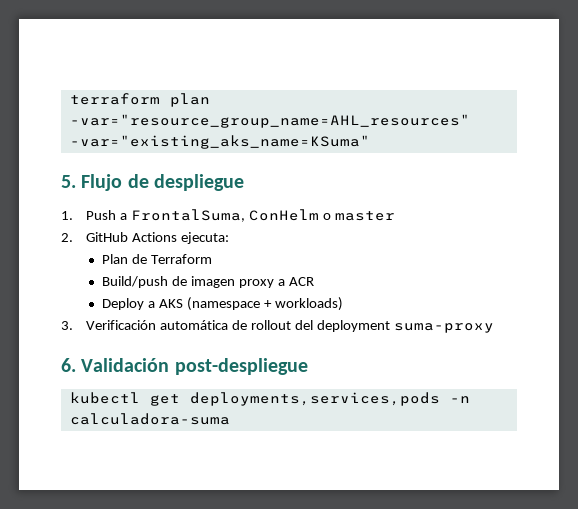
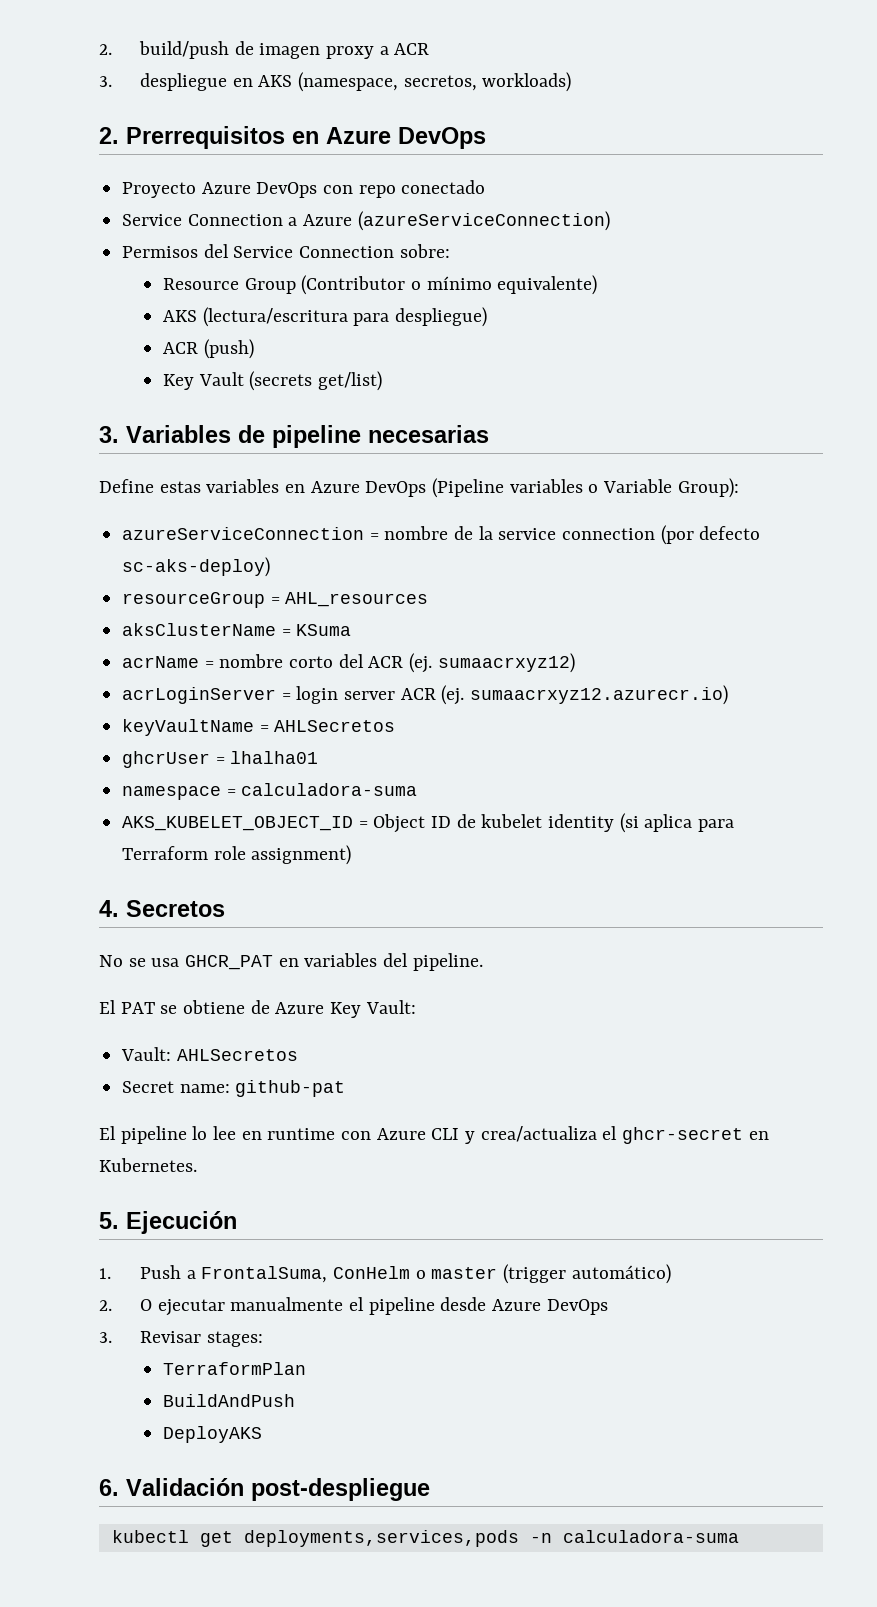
- terraform plan -var="resource_group_name=AHL_resources" -var="existing_aks_name=KSuma"
- 5. Flujo de despliegue
+ 2. build/push de imagen proxy a ACR
+ 3. despliegue en AKS (namespace, secretos, workloads)
+ 2. Prerrequisitos en Azure DevOps
+ Proyecto Azure DevOps con repo conectado
+ Service Connection a Azure (azureServiceConnection)
+ Permisos del Service Connection sobre:
+ Resource Group (Contributor o mínimo equivalente)
+ AKS (lectura/escritura para despliegue)
+ ACR (push)
+ Key Vault (secrets get/list)
+ 3. Variables de pipeline necesarias
+ Define estas variables en Azure DevOps (Pipeline variables o Variable Group):
+ azureServiceConnection = nombre de la service connection (por defecto sc-aks-deploy)
+ resourceGroup = AHL_resources
+ aksClusterName = KSuma
+ acrName = nombre corto del ACR (ej. sumaacrxyz12)
+ acrLoginServer = login server ACR (ej. sumaacrxyz12.azurecr.io)
+ keyVaultName = AHLSecretos
+ ghcrUser = lhalha01
+ namespace = calculadora-suma
+ AKS_KUBELET_OBJECT_ID = Object ID de kubelet identity (si aplica para Terraform role assignment)
+ 4. Secretos
+ No se usa GHCR_PAT en variables del pipeline.
+ El PAT se obtiene de Azure Key Vault:
+ Vault: AHLSecretos
+ Secret name: github-pat
+ El pipeline lo lee en runtime con Azure CLI y crea/actualiza el ghcr-secret en Kubernetes.
+ 5. Ejecución
- 1. Push a FrontalSuma, ConHelm o master
- 2. GitHub Actions ejecuta:
- Plan de Terraform
- Build/push de imagen proxy a ACR
- Deploy a AKS (namespace + workloads)
- 3. Verificación automática de rollout del deployment suma-proxy
+ 1. Push a FrontalSuma, ConHelm o master (trigger automático)
+ 2. O ejecutar manualmente el pipeline desde Azure DevOps
+ 3. Revisar stages:
+ TerraformPlan
+ BuildAndPush
+ DeployAKS

